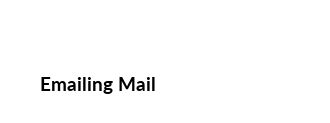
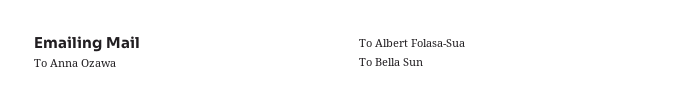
+ To Anna Ozawa
+ To Albert Folasa-Sua
+ To Bella Sun

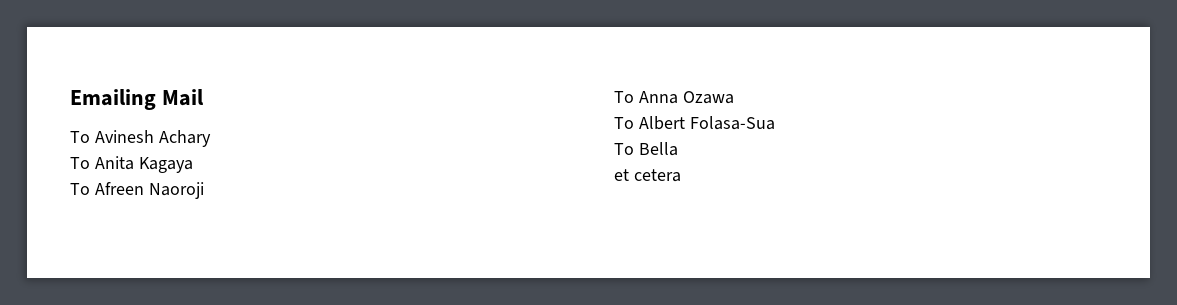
+ To Avinesh Achary
+ To Anita Kagaya
+ To Afreen Naoroji
- To Bella Sun
+ To Bella
+ et cetera

